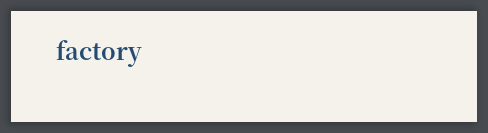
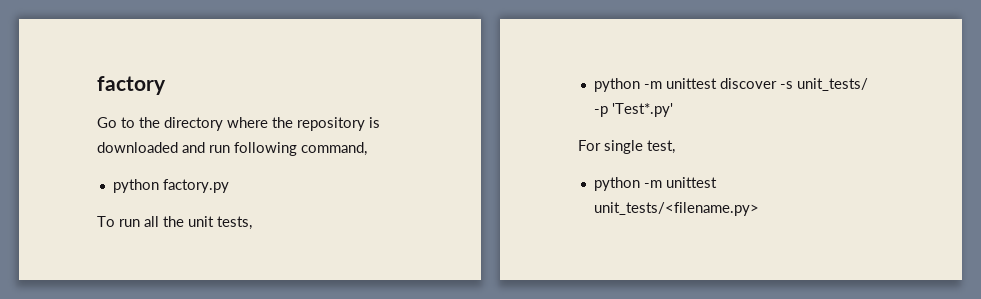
+ Go to the directory where the repository is downloaded and run following command,
+ python factory.py
+ To run all the unit tests,
+ python -m unittest discover -s unit_tests/ -p 'Test*.py'
+ For single test,
+ python -m unittest unit_tests/<filename.py>

